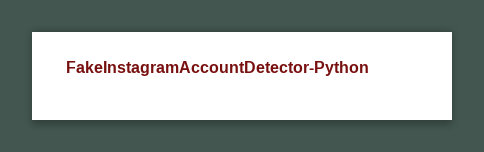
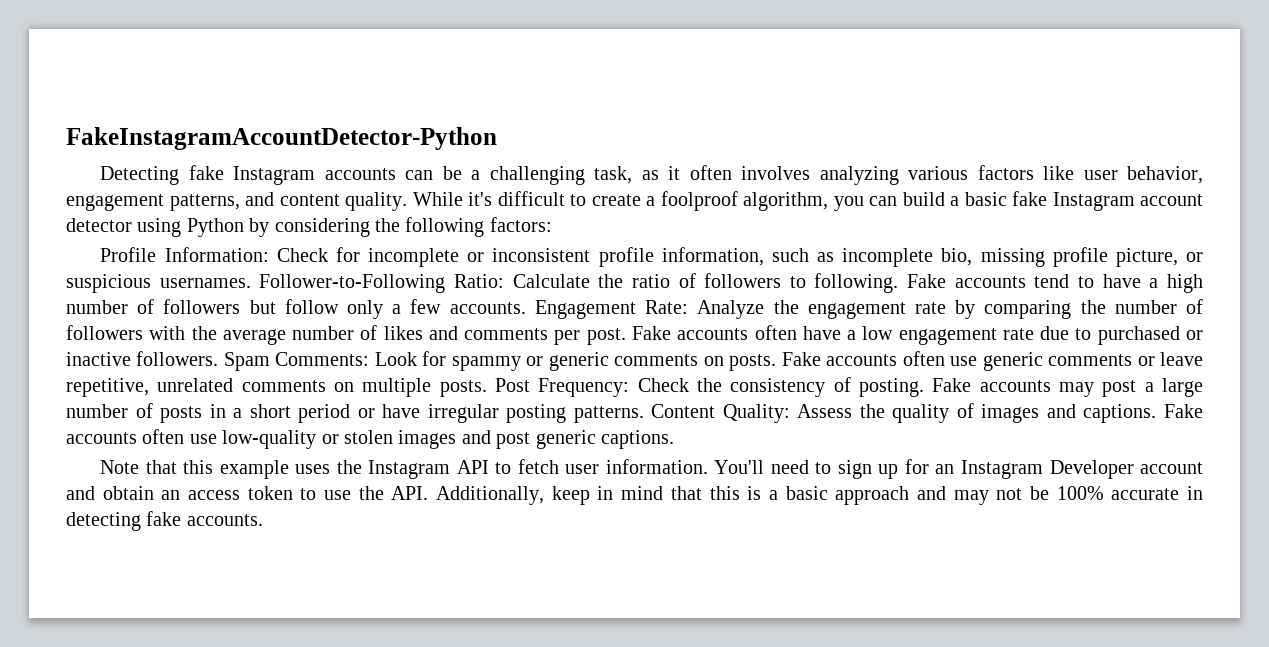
+ Detecting fake Instagram accounts can be a challenging task, as it often involves analyzing various factors like user behavior, engagement patterns, and content quality. While it's difficult to create a foolproof algorithm, you can build a basic fake Instagram account detector using Python by considering the following factors:
+ Profile Information: Check for incomplete or inconsistent profile information, such as incomplete bio, missing profile picture, or suspicious usernames. Follower-to-Following Ratio: Calculate the ratio of followers to following. Fake accounts tend to have a high number of followers but follow only a few accounts. Engagement Rate: Analyze the engagement rate by comparing the number of followers with the average number of likes and comments per post. Fake accounts often have a low engagement rate due to purchased or inactive followers. Spam Comments: Look for spammy or generic comments on posts. Fake accounts often use generic comments or leave repetitive, unrelated comments on multiple posts. Post Frequency: Check the consistency of posting. Fake accounts may post a large number of posts in a short period or have irregular posting patterns. Content Quality: Assess the quality of images and captions. Fake accounts often use low-quality or stolen images and post generic captions.
+ Note that this example uses the Instagram API to fetch user information. You'll need to sign up for an Instagram Developer account and obtain an access token to use the API. Additionally, keep in mind that this is a basic approach and may not be 100% accurate in detecting fake accounts.

